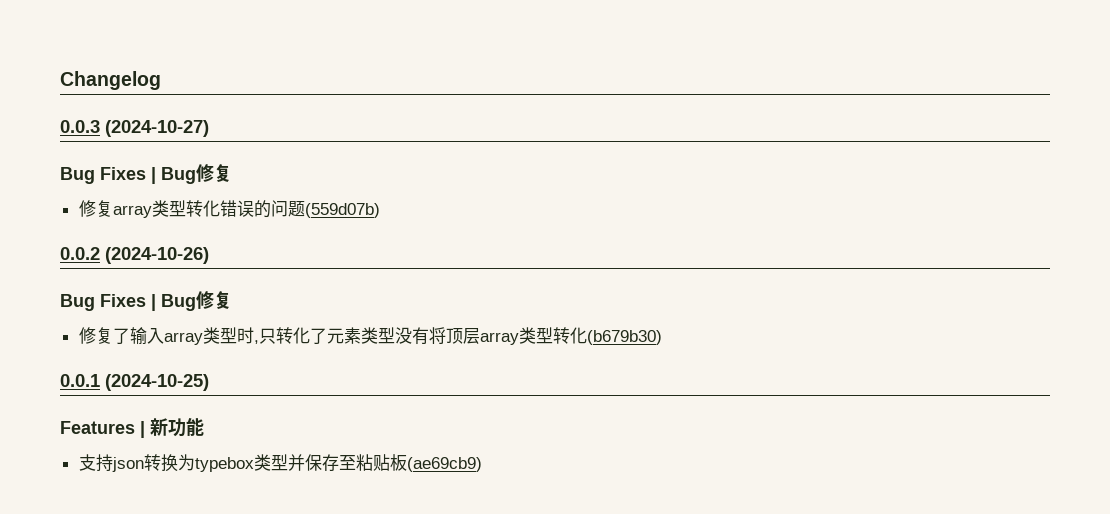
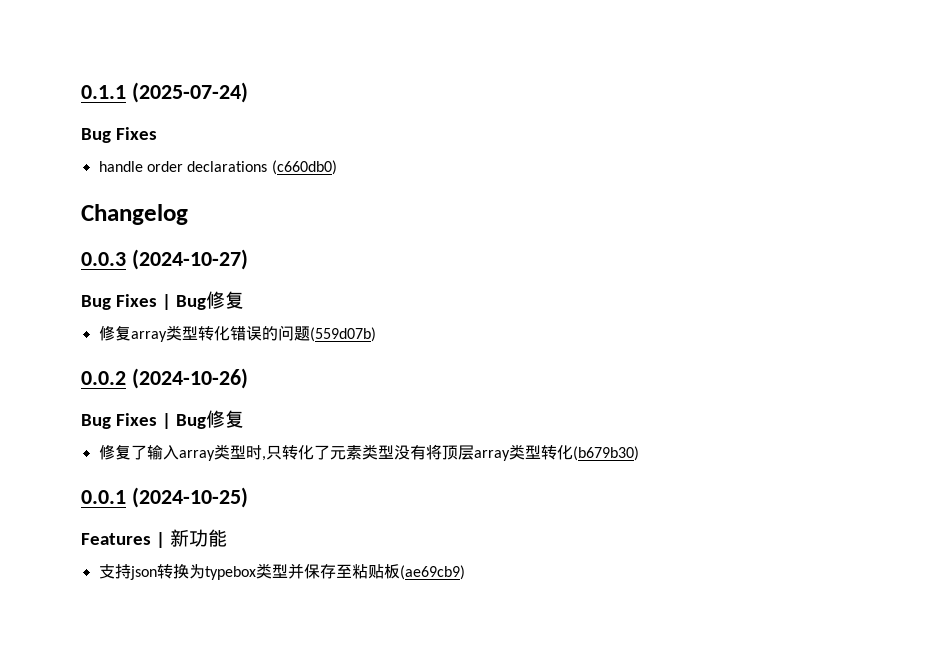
+ 0.1.1 (2025-07-24)
+ Bug Fixes
+ handle order declarations (c660db0)

